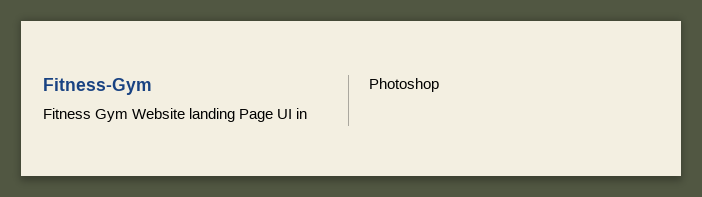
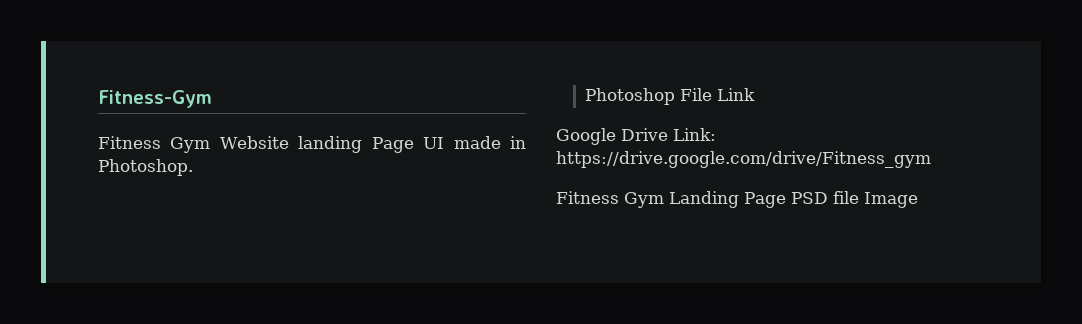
- Fitness Gym Website landing Page UI in Photoshop
+ Fitness Gym Website landing Page UI made in Photoshop.
+ Photoshop File Link
+ Google Drive Link: https://drive.google.com/drive/Fitness_gym
+ Fitness Gym Landing Page PSD file Image

